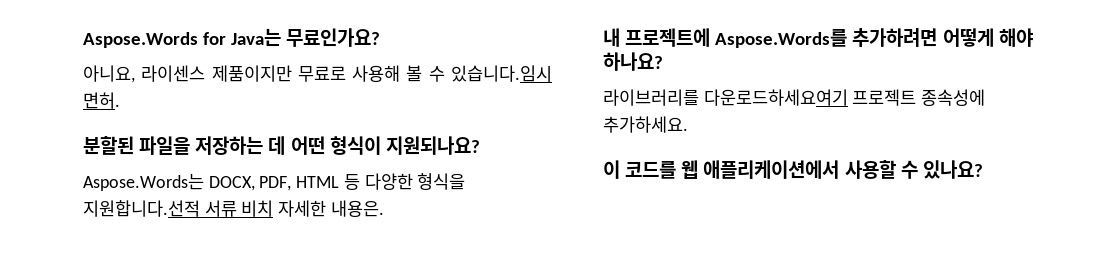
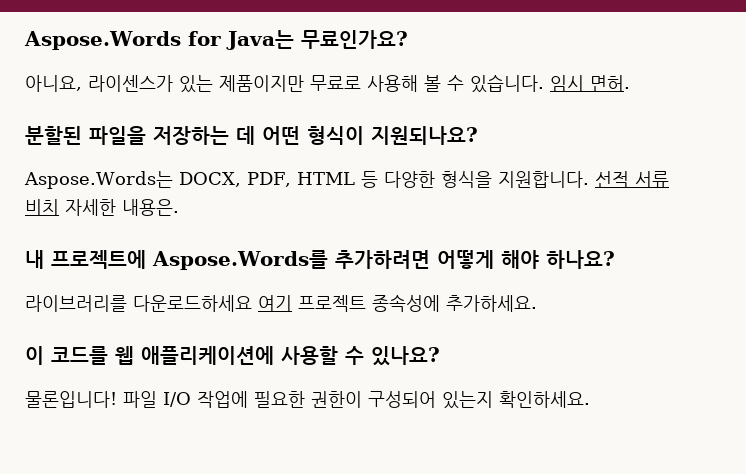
- 아니요, 라이센스 제품이지만 무료로 사용해 볼 수 있습니다.임시 면허.
+ 아니요, 라이센스가 있는 제품이지만 무료로 사용해 볼 수 있습니다. 임시 면허.
- Aspose.Words는 DOCX, PDF, HTML 등 다양한 형식을 지원합니다.선적 서류 비치 자세한 내용은.
+ Aspose.Words는 DOCX, PDF, HTML 등 다양한 형식을 지원합니다. 선적 서류 비치 자세한 내용은.
- 라이브러리를 다운로드하세요여기 프로젝트 종속성에 추가하세요.
+ 라이브러리를 다운로드하세요 여기 프로젝트 종속성에 추가하세요.
- 이 코드를 웹 애플리케이션에서 사용할 수 있나요?
+ 이 코드를 웹 애플리케이션에 사용할 수 있나요?
+ 물론입니다! 파일 I/O 작업에 필요한 권한이 구성되어 있는지 확인하세요.

